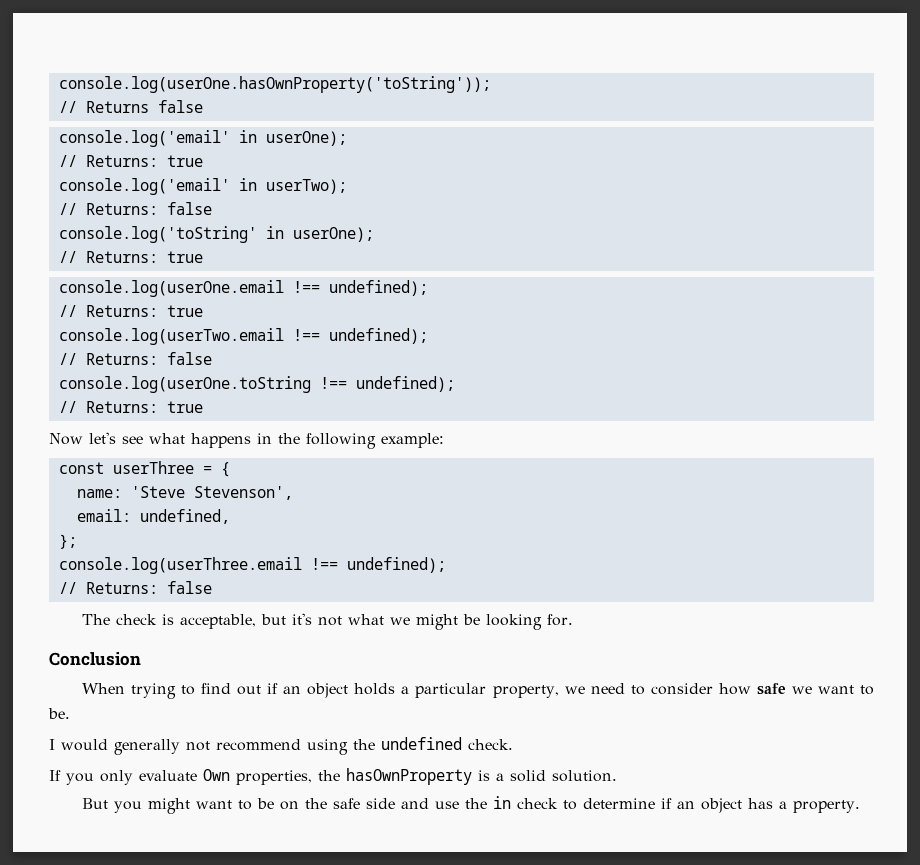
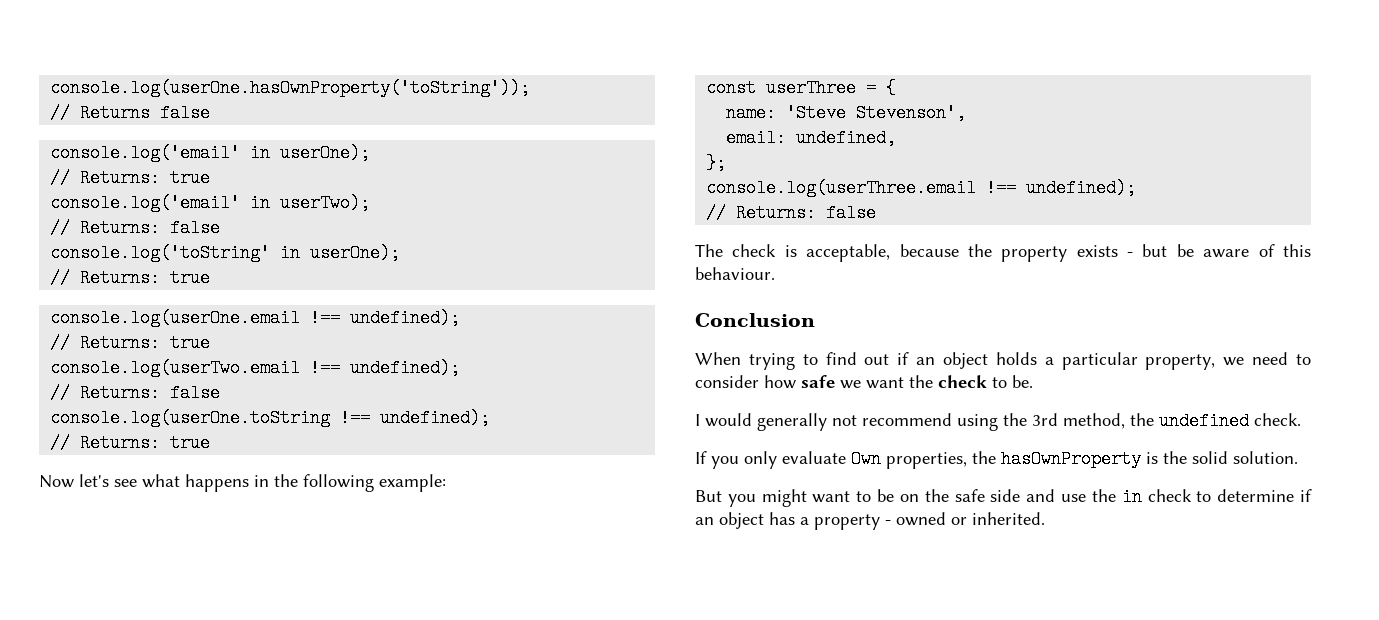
- The check is acceptable, but it's not what we might be looking for.
+ The check is acceptable, because the property exists - but be aware of this behaviour.
- When trying to find out if an object holds a particular property, we need to consider how safe we want to be.
+ When trying to find out if an object holds a particular property, we need to consider how safe we want the check to be.
- I would generally not recommend using the undefined check.
+ I would generally not recommend using the 3rd method, the undefined check.
- If you only evaluate Own properties, the hasOwnProperty is a solid solution.
+ If you only evaluate Own properties, the hasOwnProperty is the solid solution.
- But you might want to be on the safe side and use the in check to determine if an object has a property.
+ But you might want to be on the safe side and use the in check to determine if an object has a property - owned or inherited.

